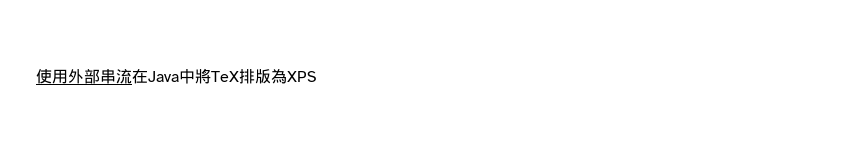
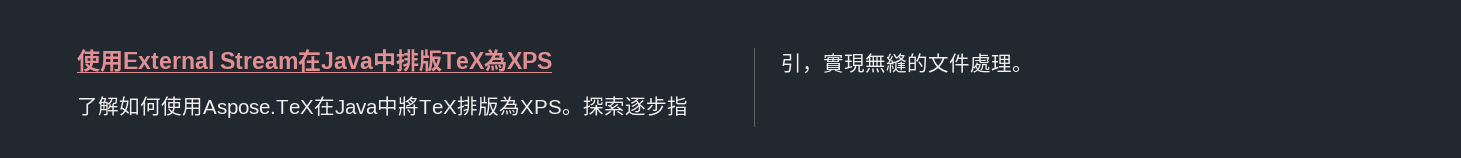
- 使用外部串流在Java中將TeX排版為XPS
+ 使用External Stream在Java中排版TeX為XPS
+ 了解如何使用Aspose.TeX在Java中將TeX排版為XPS。探索逐步指引，實現無縫的文件處理。

